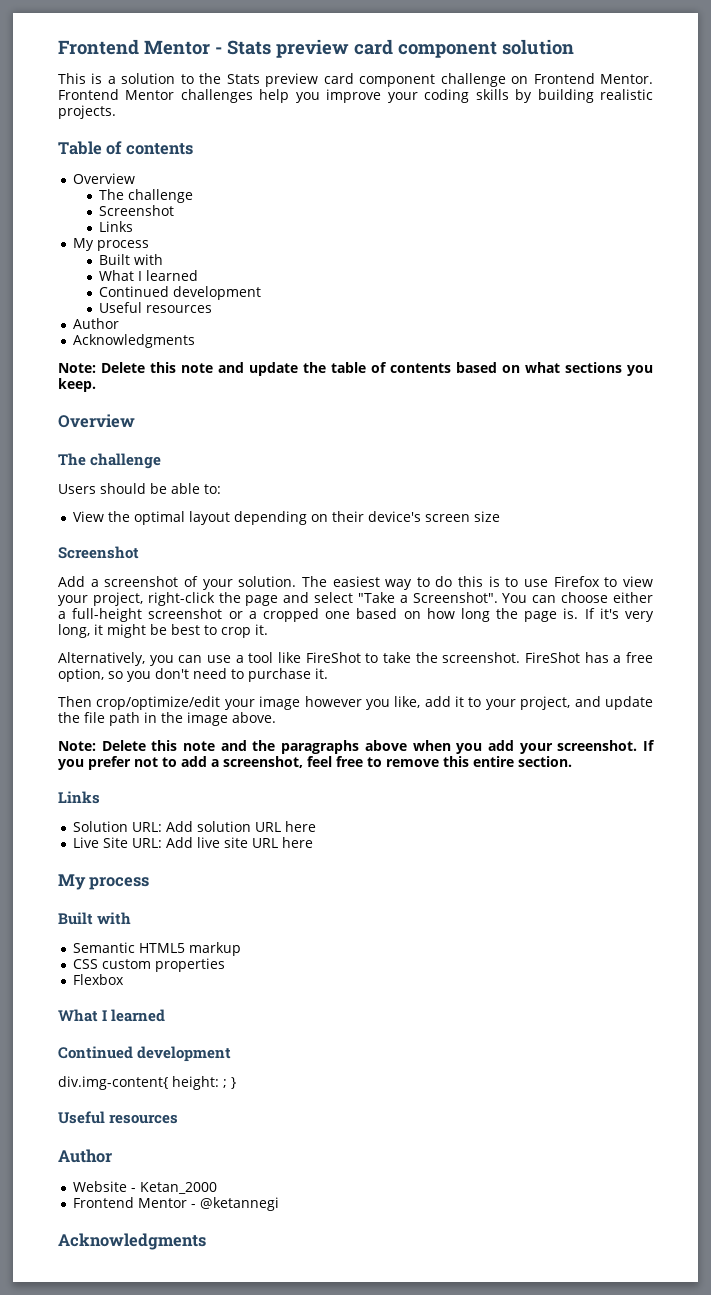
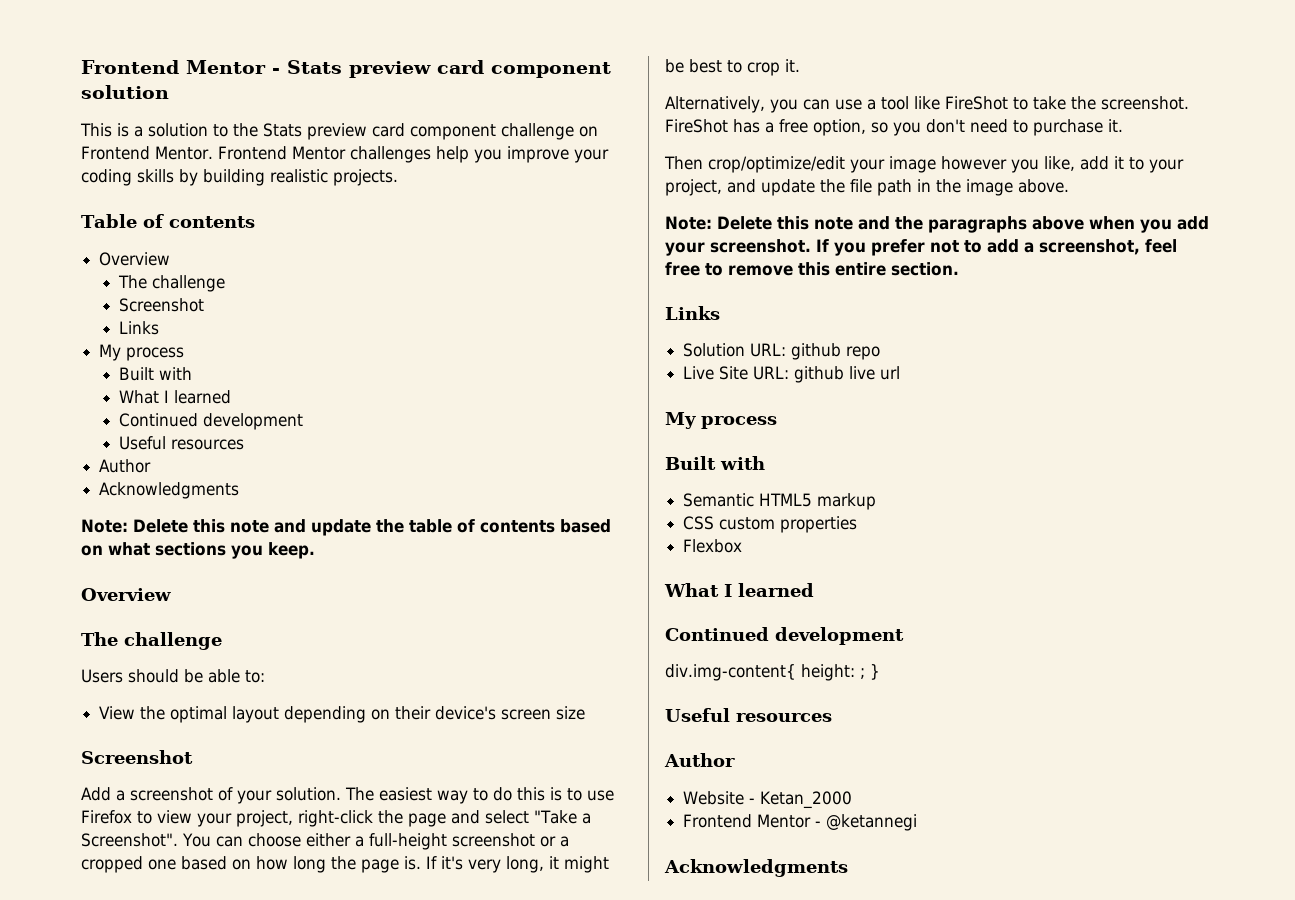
- Solution URL: Add solution URL here
+ Solution URL: github repo
- Live Site URL: Add live site URL here
+ Live Site URL: github live url

